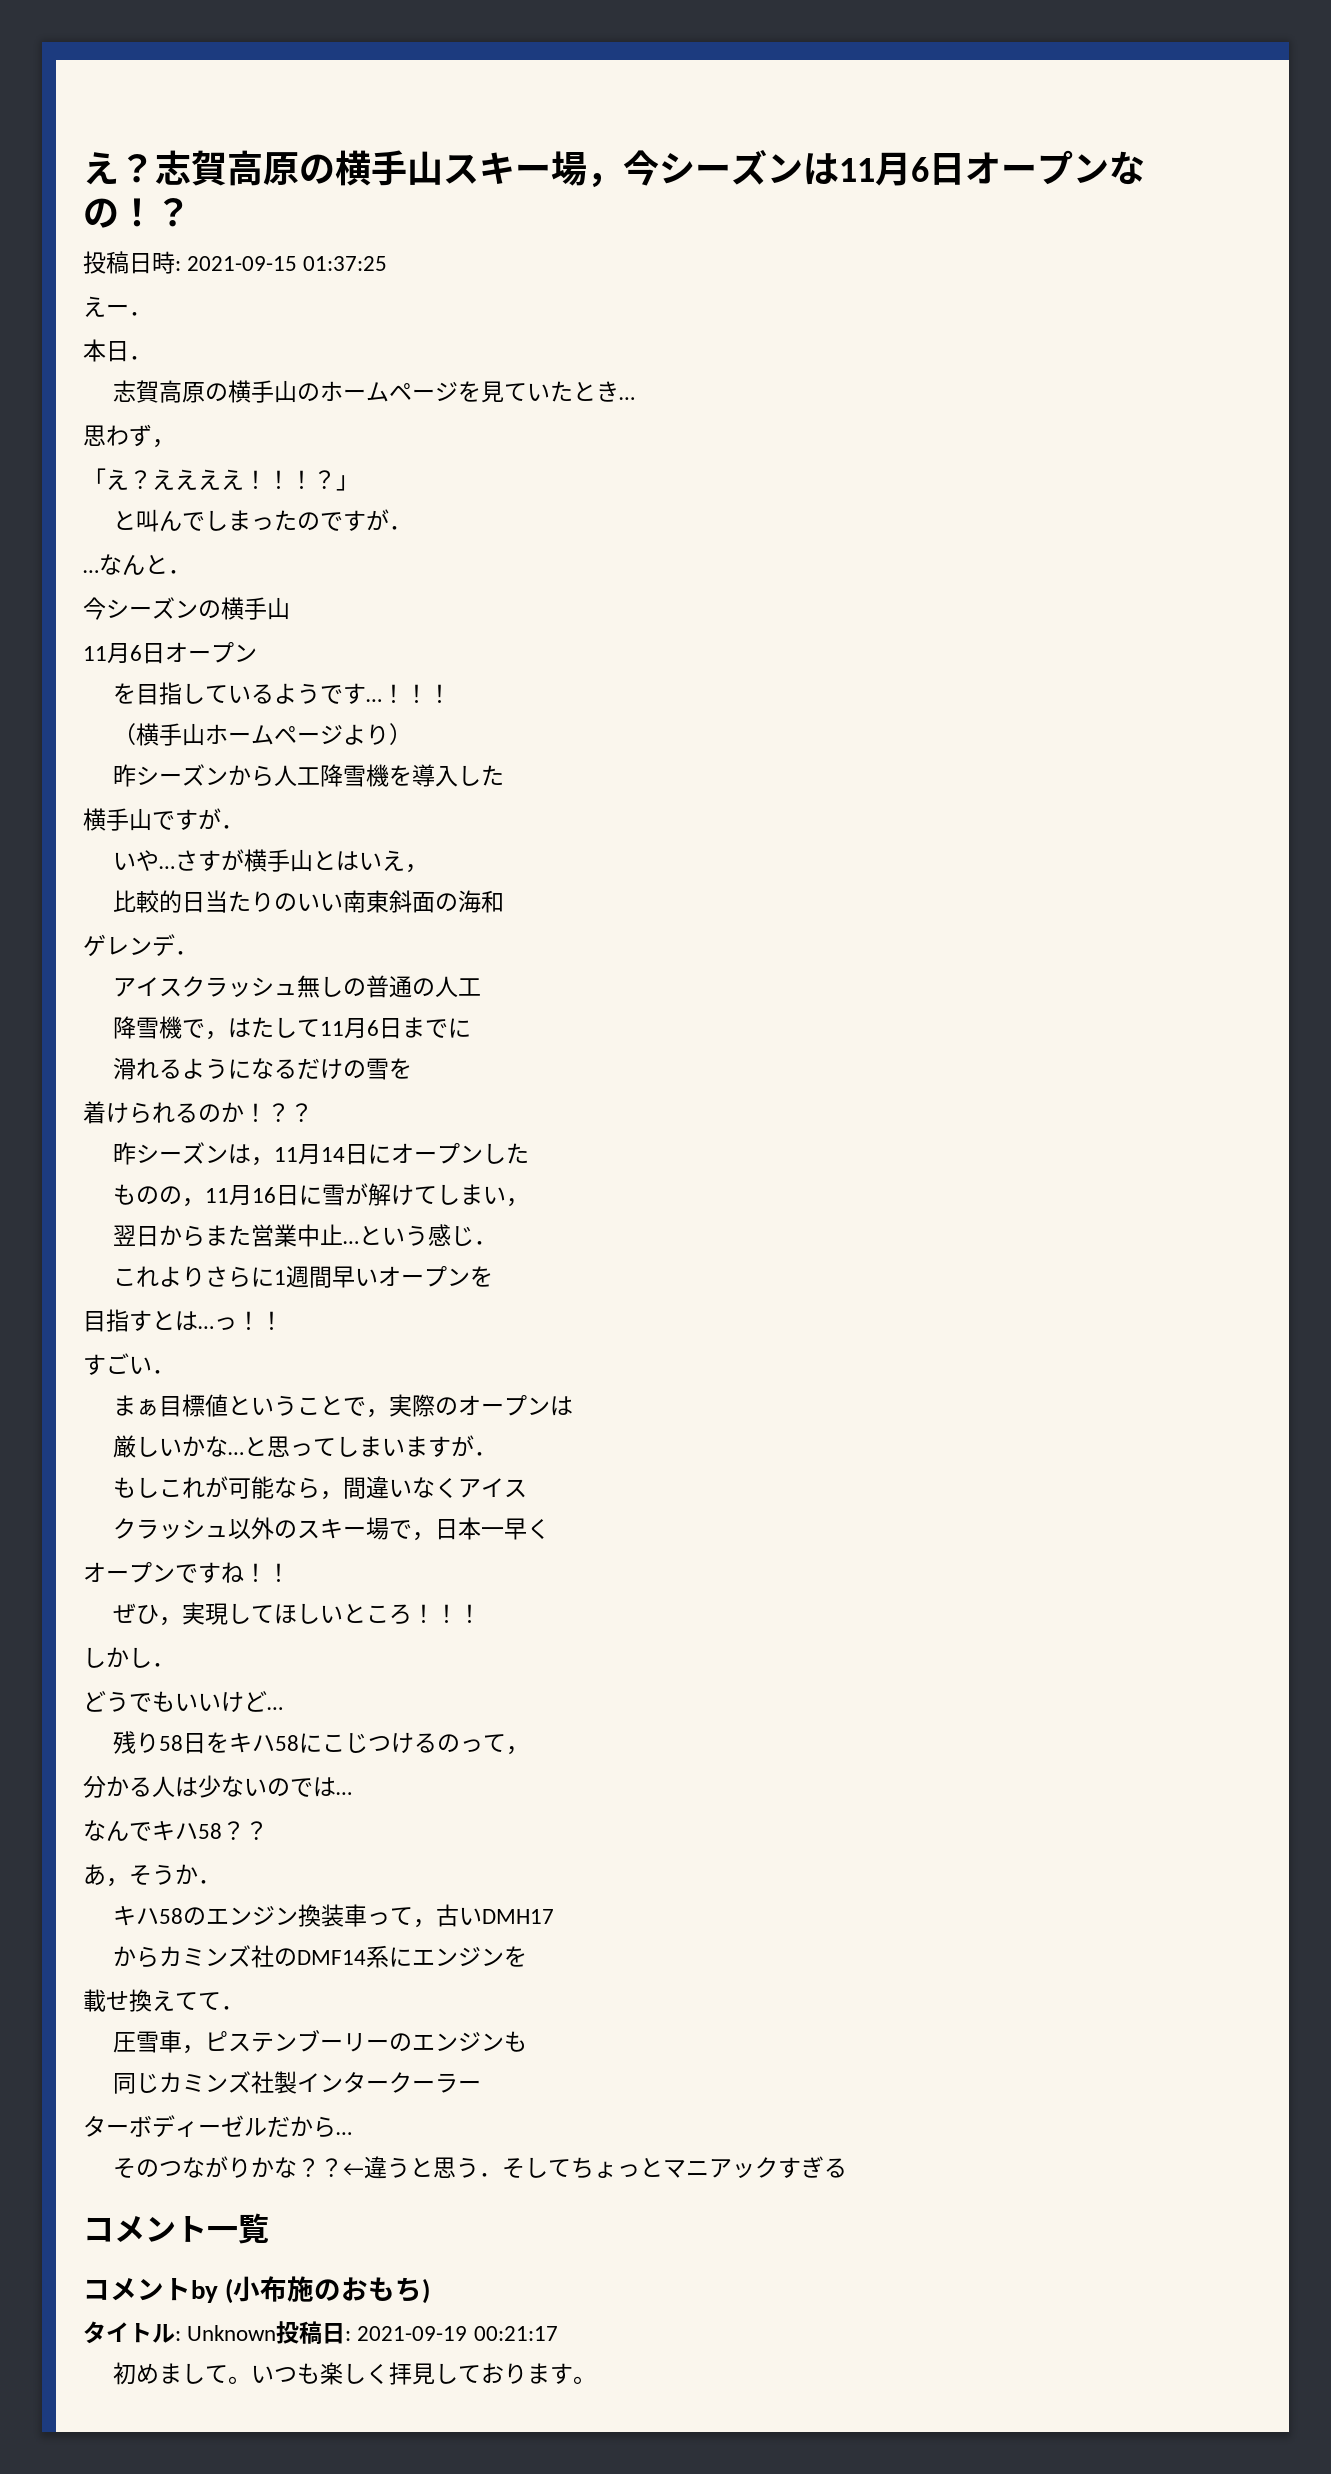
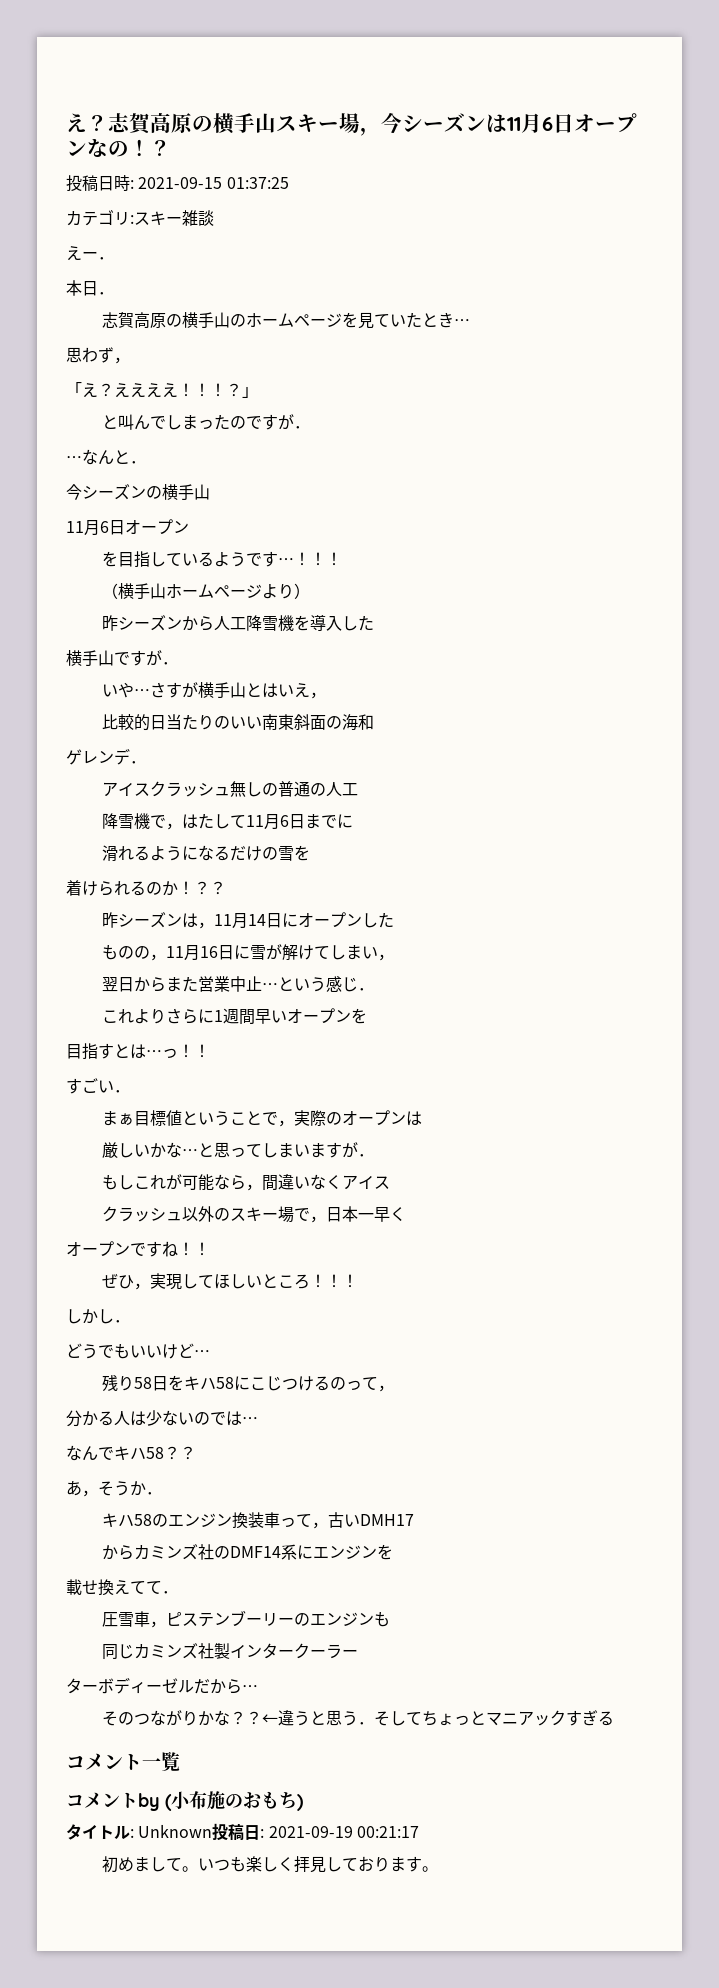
+ カテゴリ:スキー雑談

